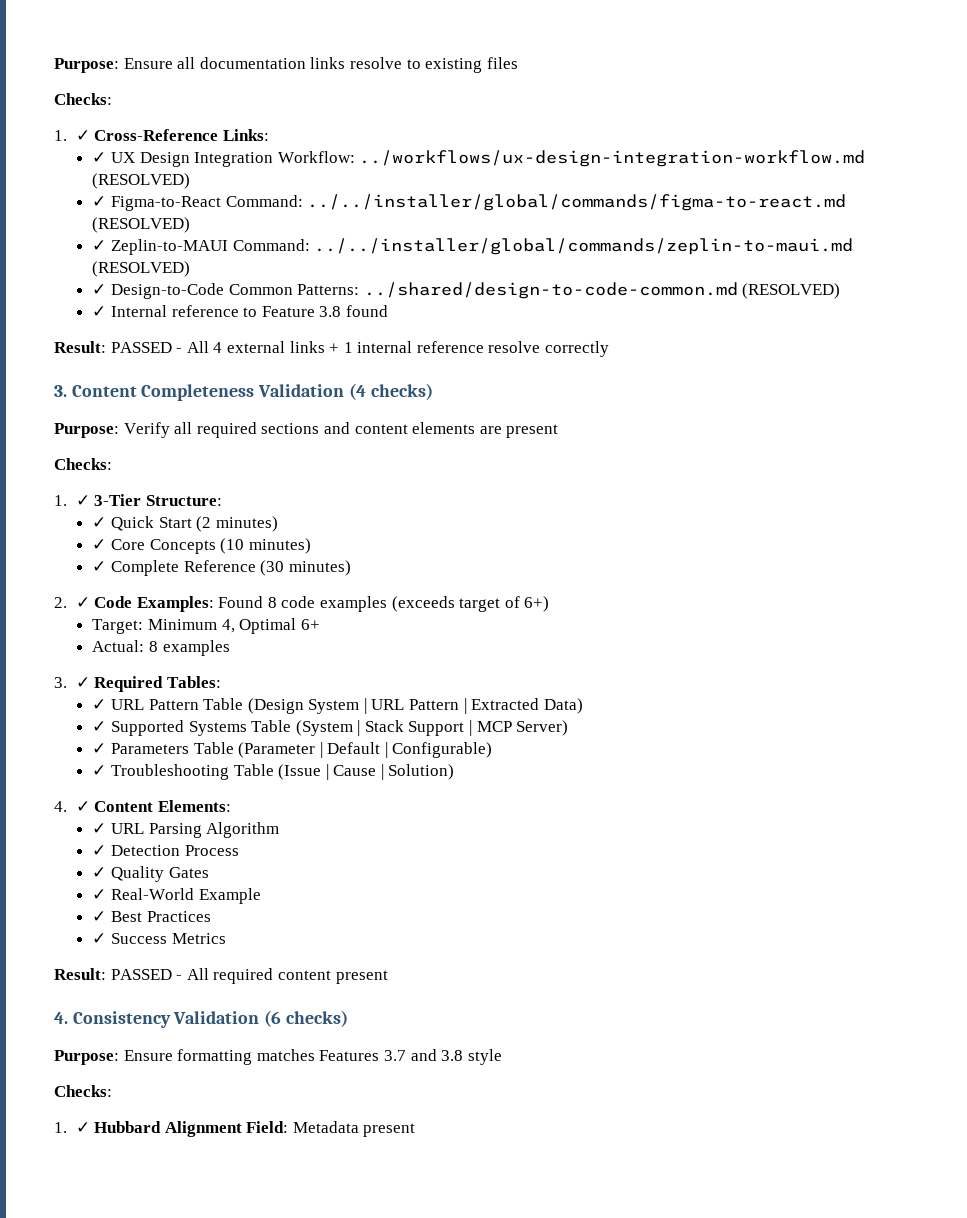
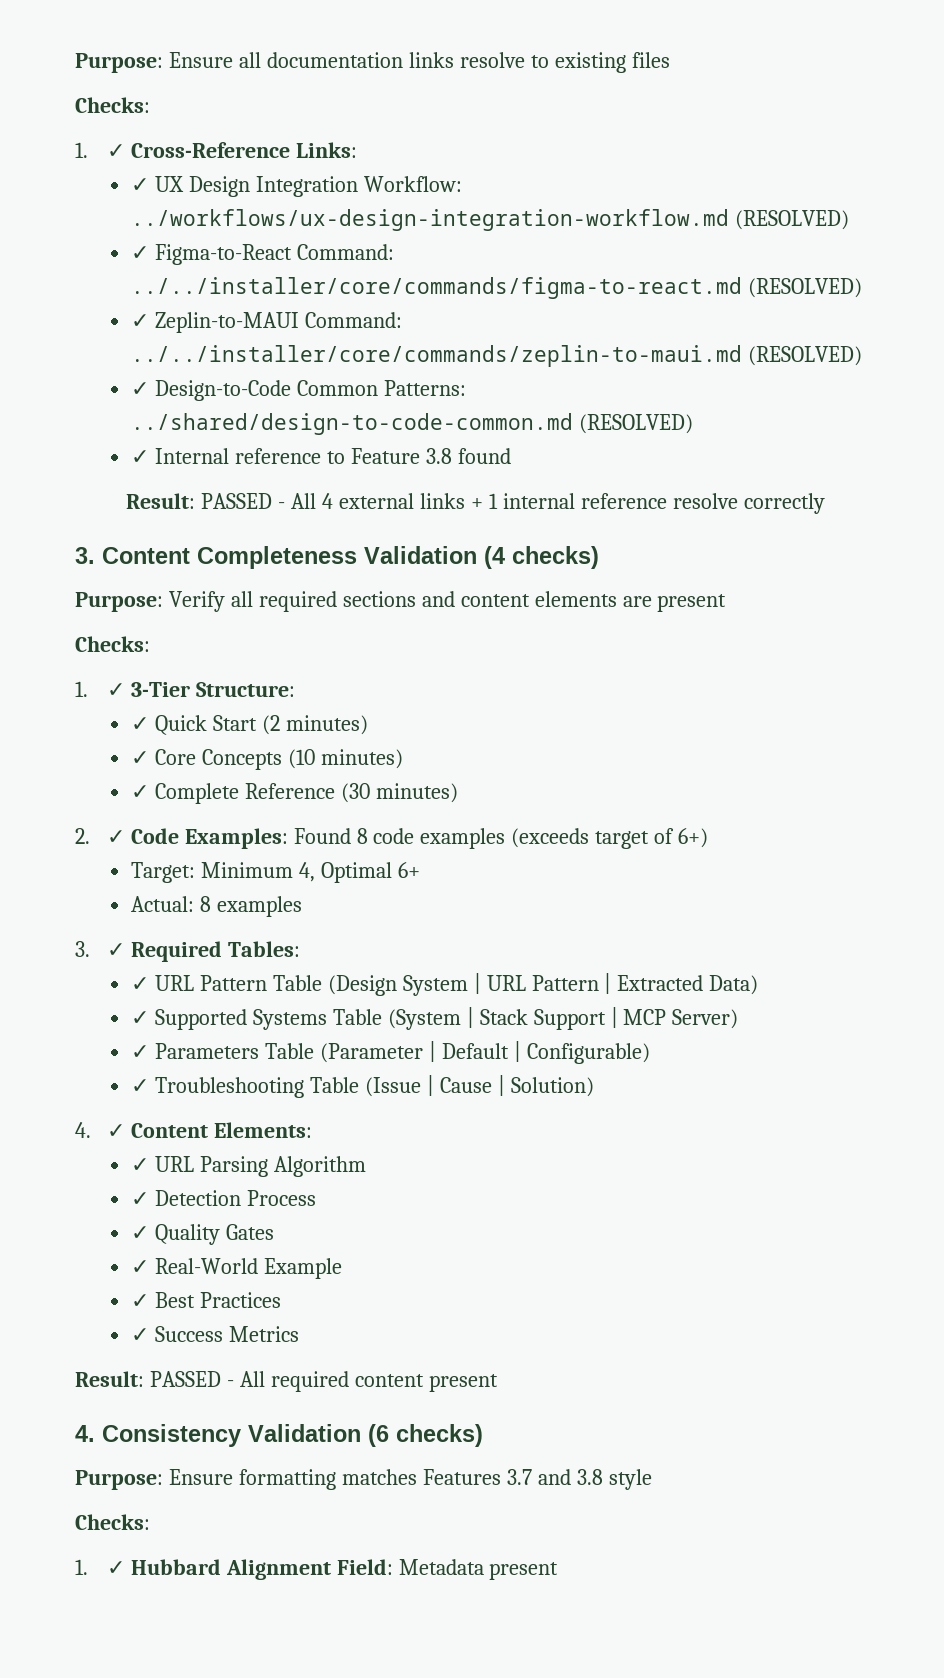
- ✓ Figma-to-React Command: ../../installer/global/commands/figma-to-react.md (RESOLVED)
+ ✓ Figma-to-React Command: ../../installer/core/commands/figma-to-react.md (RESOLVED)
- ✓ Zeplin-to-MAUI Command: ../../installer/global/commands/zeplin-to-maui.md (RESOLVED)
+ ✓ Zeplin-to-MAUI Command: ../../installer/core/commands/zeplin-to-maui.md (RESOLVED)

